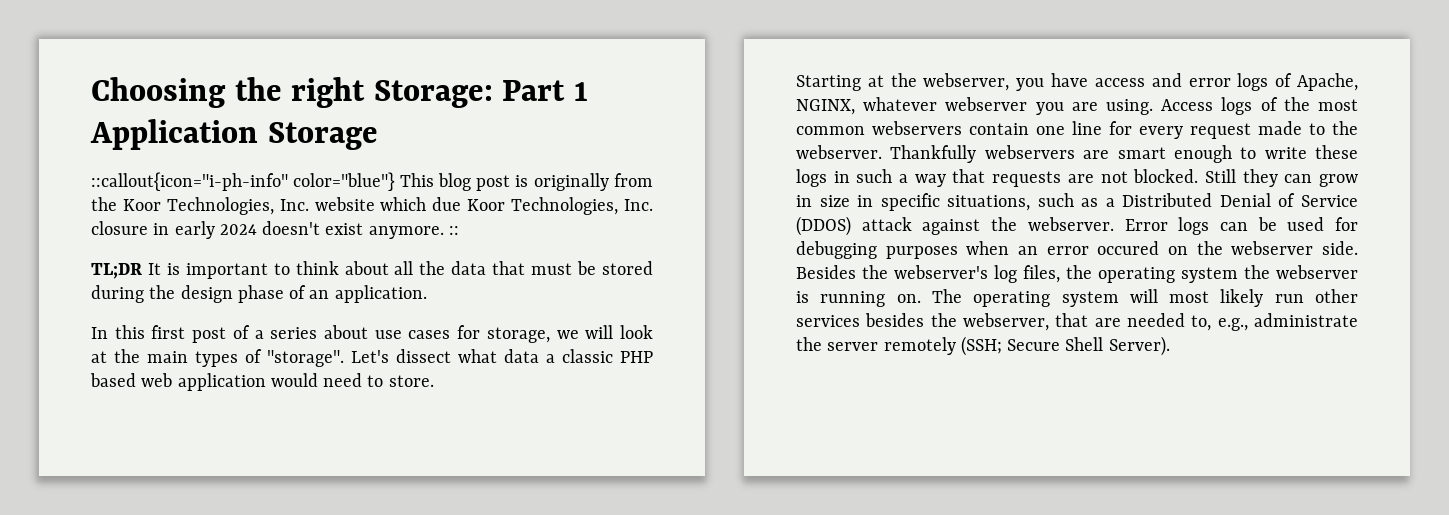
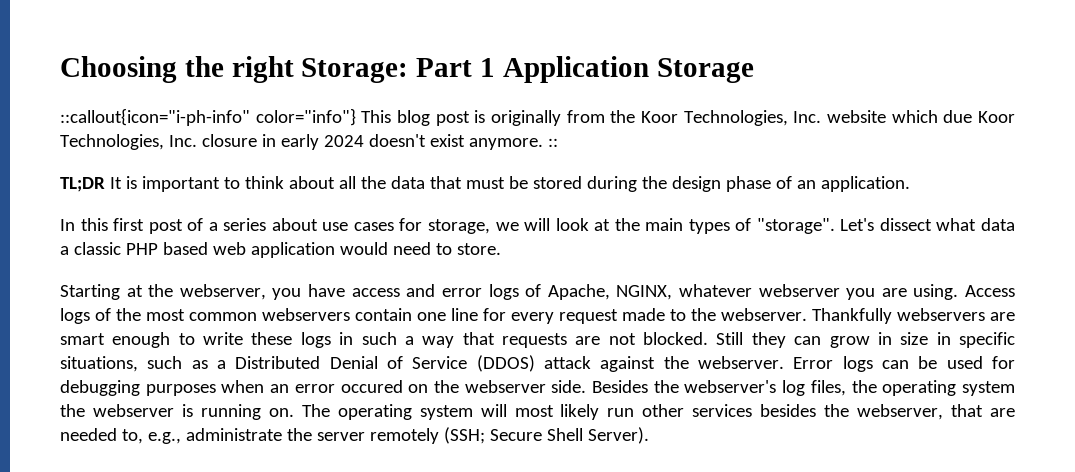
- ::callout{icon="i-ph-info" color="blue"} This blog post is originally from the Koor Technologies, Inc. website which due Koor Technologies, Inc. closure in early 2024 doesn't exist anymore. ::
+ ::callout{icon="i-ph-info" color="info"} This blog post is originally from the Koor Technologies, Inc. website which due Koor Technologies, Inc. closure in early 2024 doesn't exist anymore. ::

